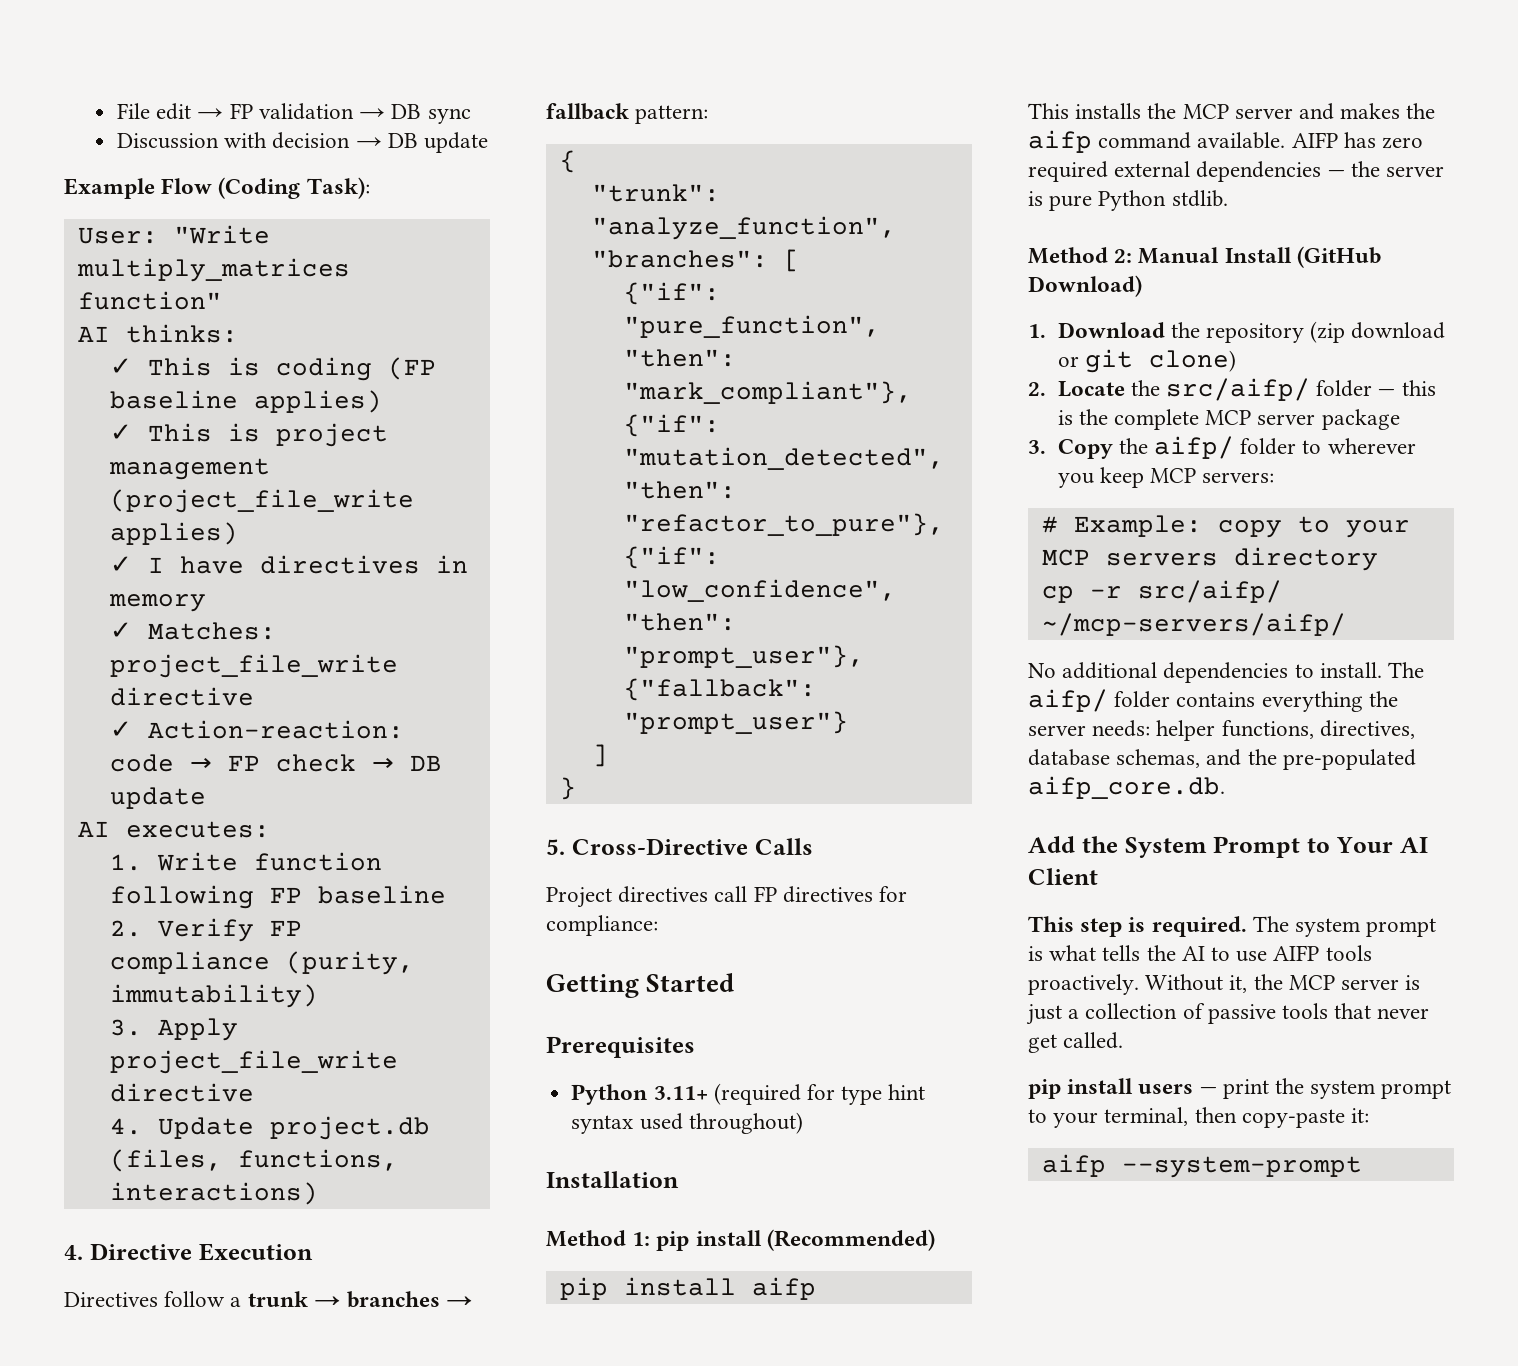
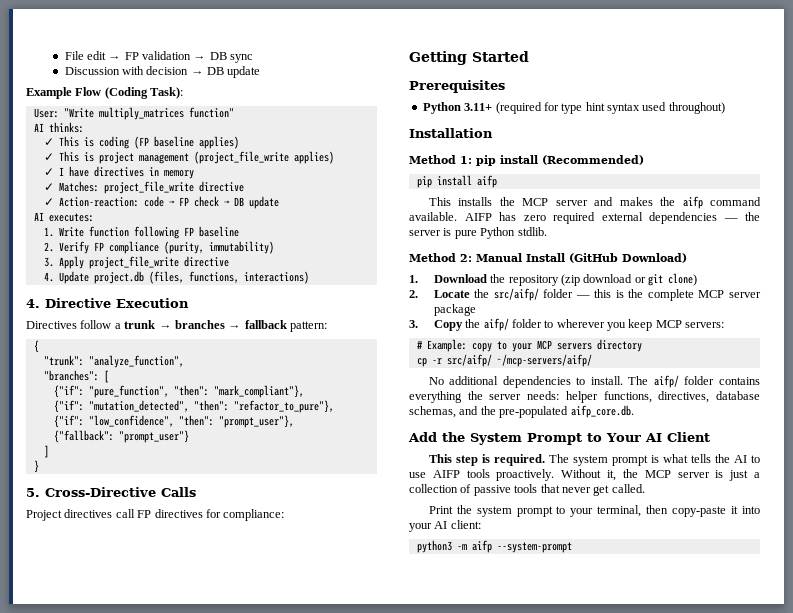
- pip install users — print the system prompt to your terminal, then copy-paste it:
- aifp --system-prompt
+ Print the system prompt to your terminal, then copy-paste it into your AI client:
+ python3 -m aifp --system-prompt

